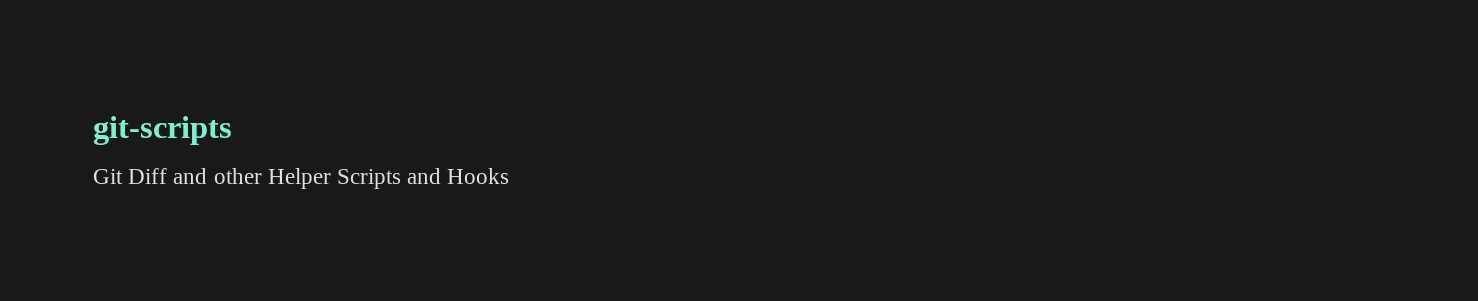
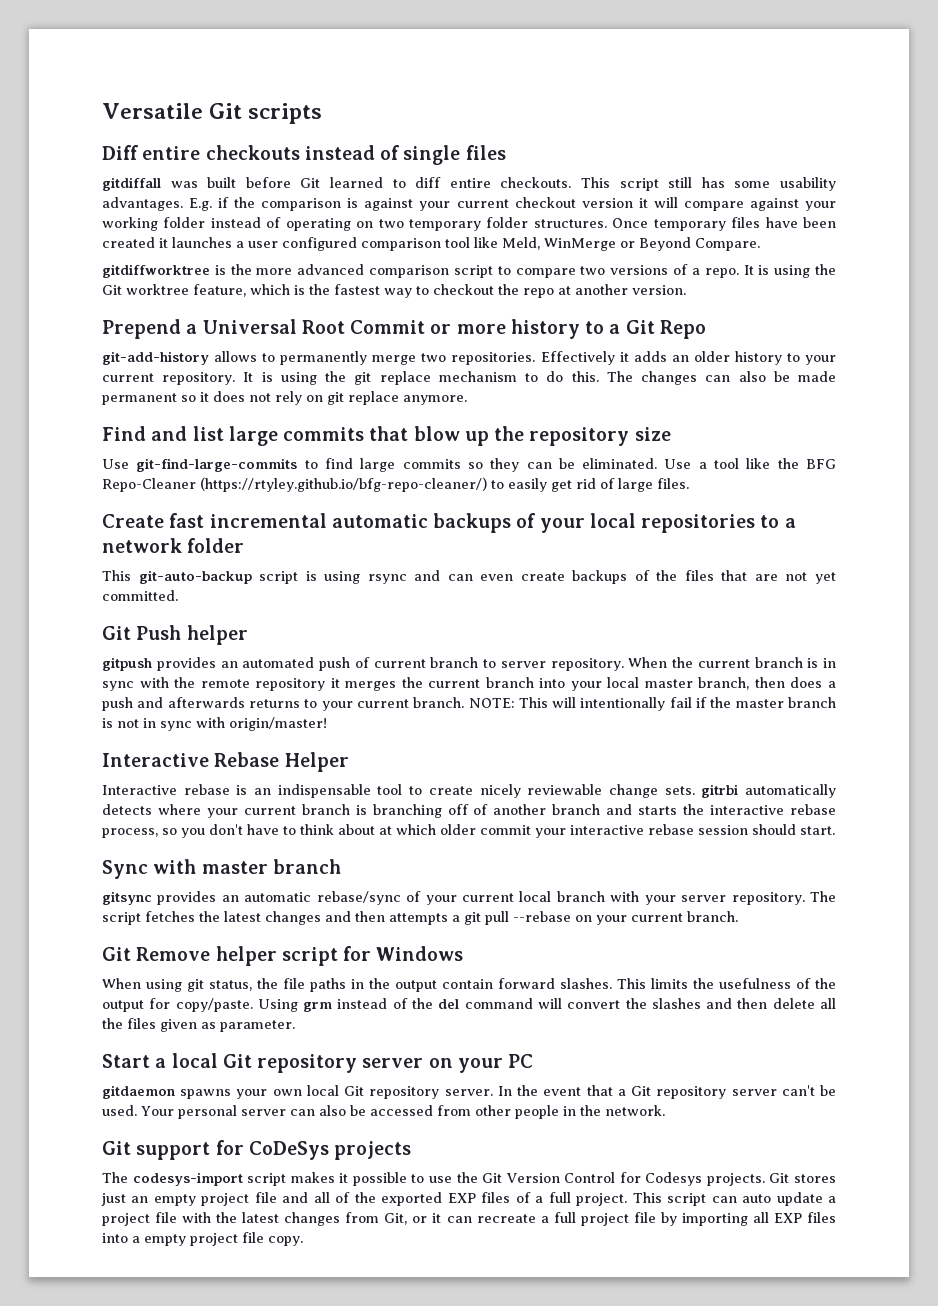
- git-scripts
- Git Diff and other Helper Scripts and Hooks
+ Versatile Git scripts
+ Diff entire checkouts instead of single files
+ gitdiffall was built before Git learned to diff entire checkouts. This script still has some usability advantages. E.g. if the comparison is against your current checkout version it will compare against your working folder instead of operating on two temporary folder structures. Once temporary files have been created it launches a user configured comparison tool like Meld, WinMerge or Beyond Compare.
+ gitdiffworktree is the more advanced comparison script to compare two versions of a repo. It is using the Git worktree feature, which is the fastest way to checkout the repo at another version.
+ Prepend a Universal Root Commit or more history to a Git Repo
+ git-add-history allows to permanently merge two repositories. Effectively it adds an older history to your current repository. It is using the git replace mechanism to do this. The changes can also be made permanent so it does not rely on git replace anymore.
+ Find and list large commits that blow up the repository size
+ Use git-find-large-commits to find large commits so they can be eliminated. Use a tool like the BFG Repo-Cleaner (https://rtyley.github.io/bfg-repo-cleaner/) to easily get rid of large files.
+ Create fast incremental automatic backups of your local repositories to a network folder
+ This git-auto-backup script is using rsync and can even create backups of the files that are not yet committed.
+ Git Push helper
+ gitpush provides an automated push of current branch to server repository. When the current branch is in sync with the remote repository it merges the current branch into your local master branch, then does a push and afterwards returns to your current branch. NOTE: This will intentionally fail if the master branch is not in sync with origin/master!
+ Interactive Rebase Helper
+ Interactive rebase is an indispensable tool to create nicely reviewable change sets. gitrbi automatically detects where your current branch is branching off of another branch and starts the interactive rebase process, so you don't have to think about at which older commit your interactive rebase session should start.
+ Sync with master branch
+ gitsync provides an automatic rebase/sync of your current local branch with your server repository. The script fetches the latest changes and then attempts a git pull --rebase on your current branch.
+ Git Remove helper script for Windows
+ When using git status, the file paths in the output contain forward slashes. This limits the usefulness of the output for copy/paste. Using grm instead of the del command will convert the slashes and then delete all the files given as parameter.
+ Start a local Git repository server on your PC
+ gitdaemon spawns your own local Git repository server. In the event that a Git repository server can't be used. Your personal server can also be accessed from other people in the network.
+ Git support for CoDeSys projects
+ The codesys-import script makes it possible to use the Git Version Control for Codesys projects. Git stores just an empty project file and all of the exported EXP files of a full project. This script can auto update a project file with the latest changes from Git, or it can recreate a full project file by importing all EXP files into a empty project file copy.

